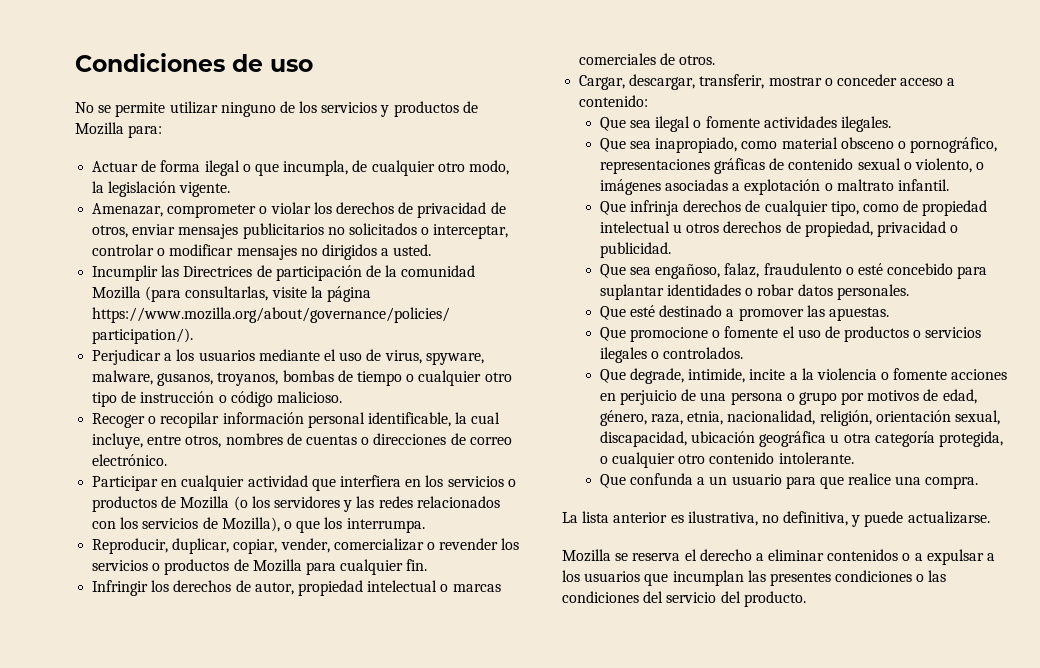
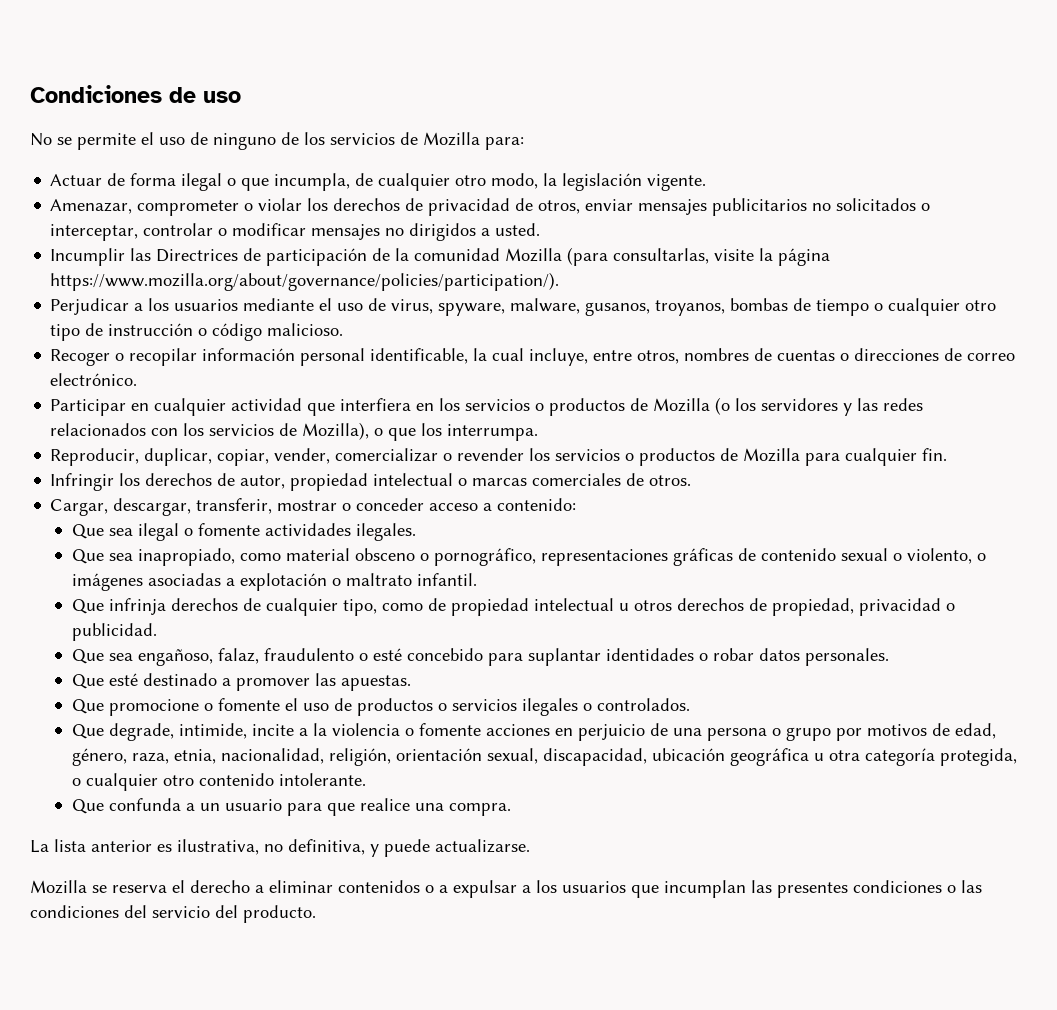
- No se permite utilizar ninguno de los servicios y productos de Mozilla para:
+ No se permite el uso de ninguno de los servicios de Mozilla para:

